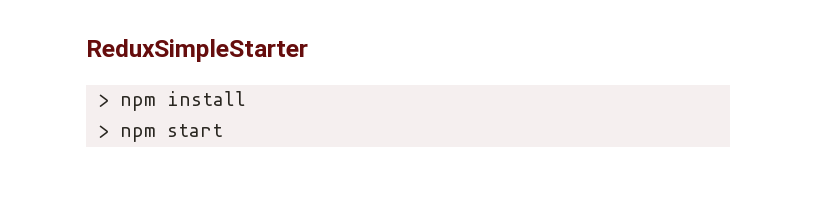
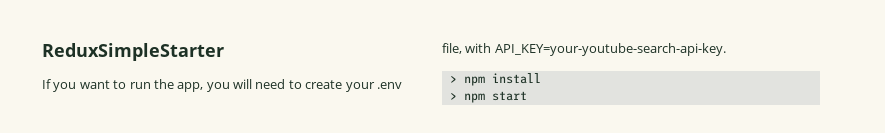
+ If you want to run the app, you will need to create your .env file, with API_KEY=your-youtube-search-api-key.

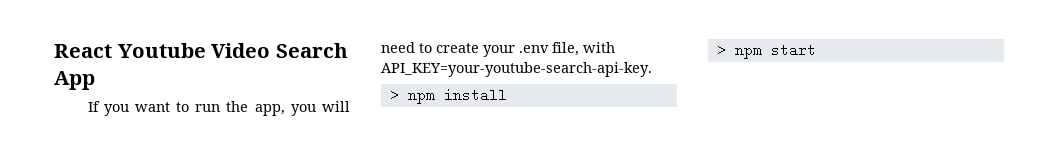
- ReduxSimpleStarter
+ React Youtube Video Search App

